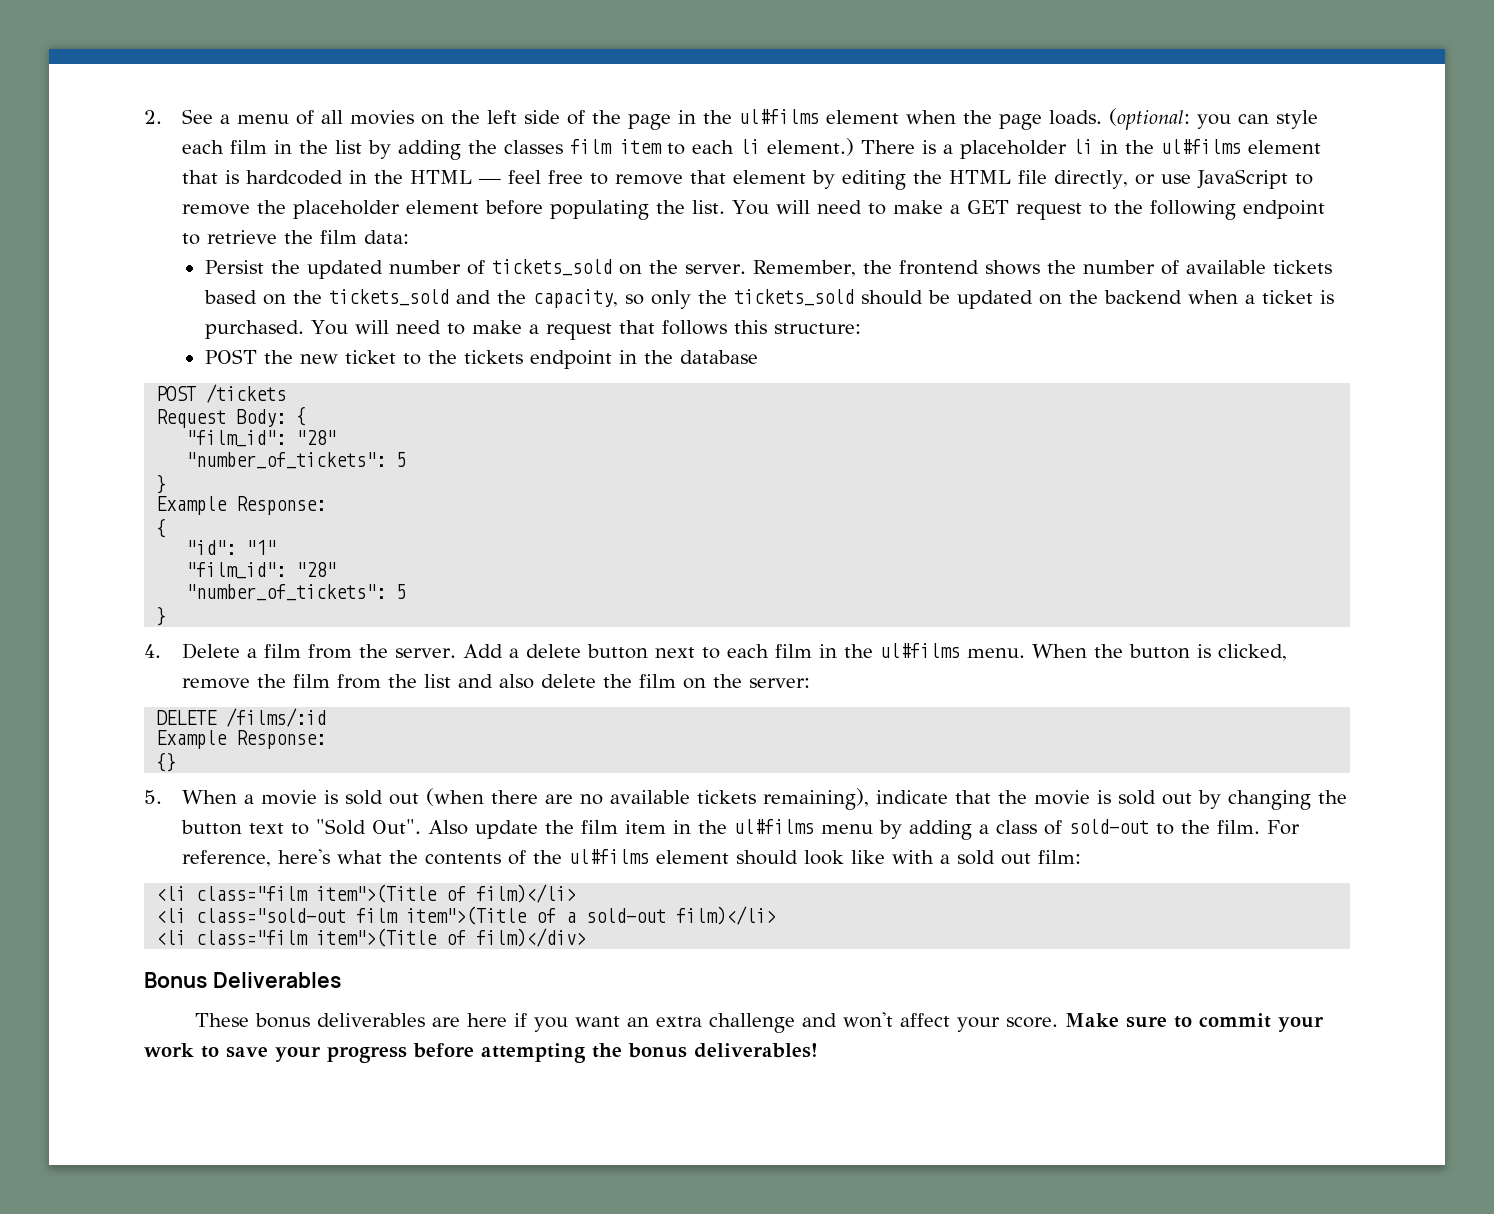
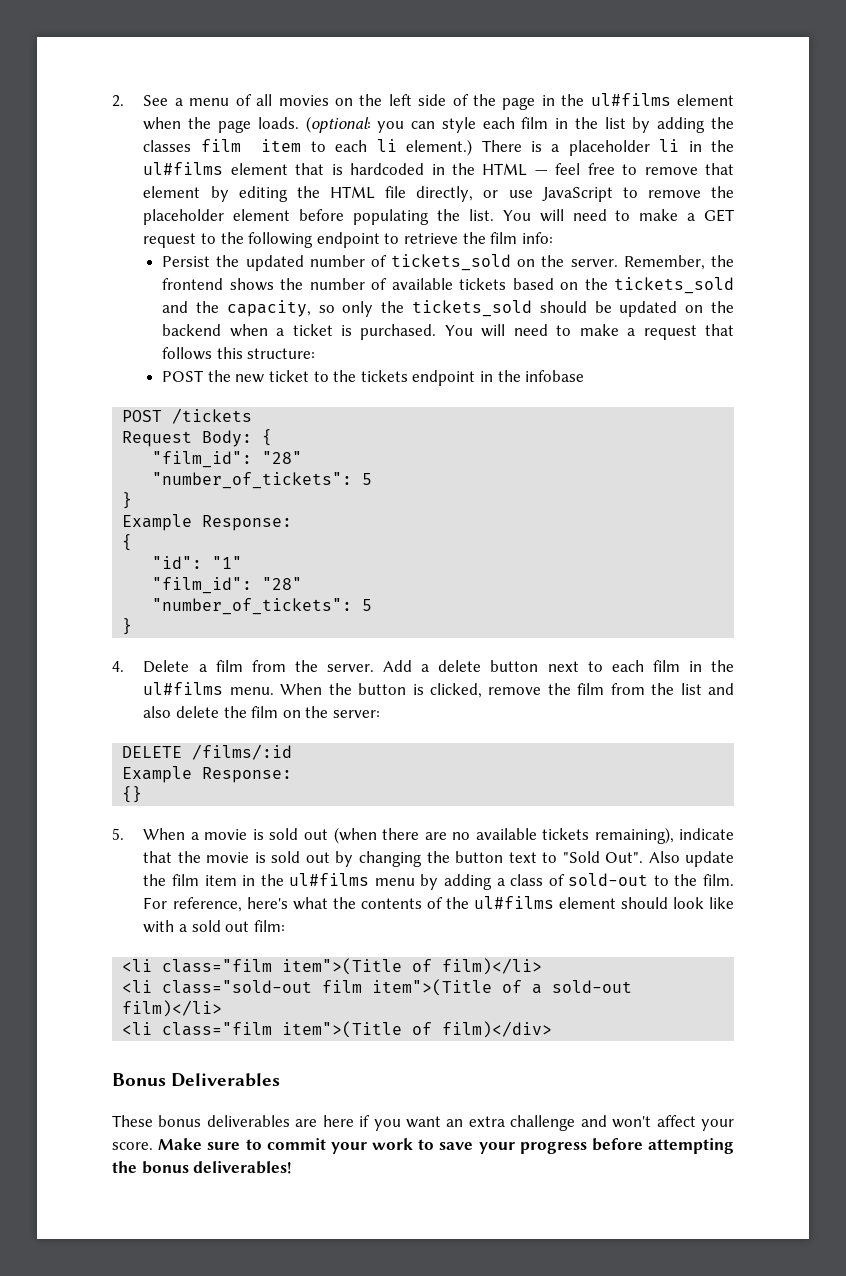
- You will need to make a GET request to the following endpoint to retrieve the film data:
+ You will need to make a GET request to the following endpoint to retrieve the film info:
- POST the new ticket to the tickets endpoint in the database
+ POST the new ticket to the tickets endpoint in the infobase

